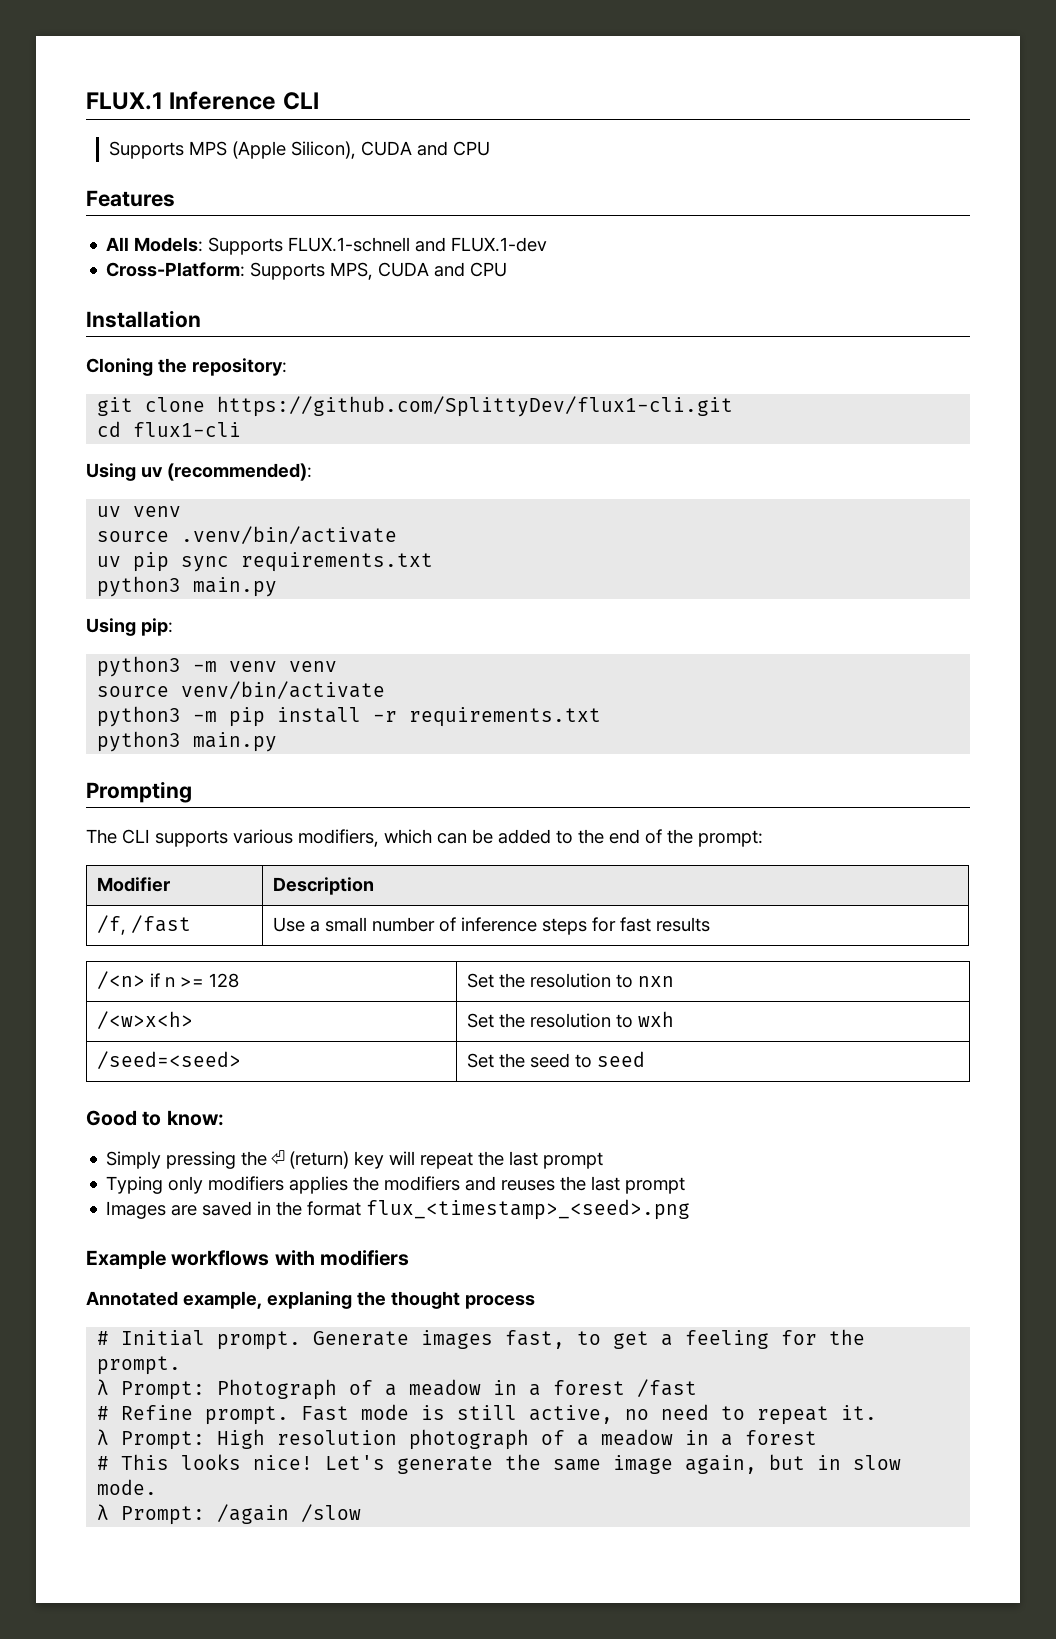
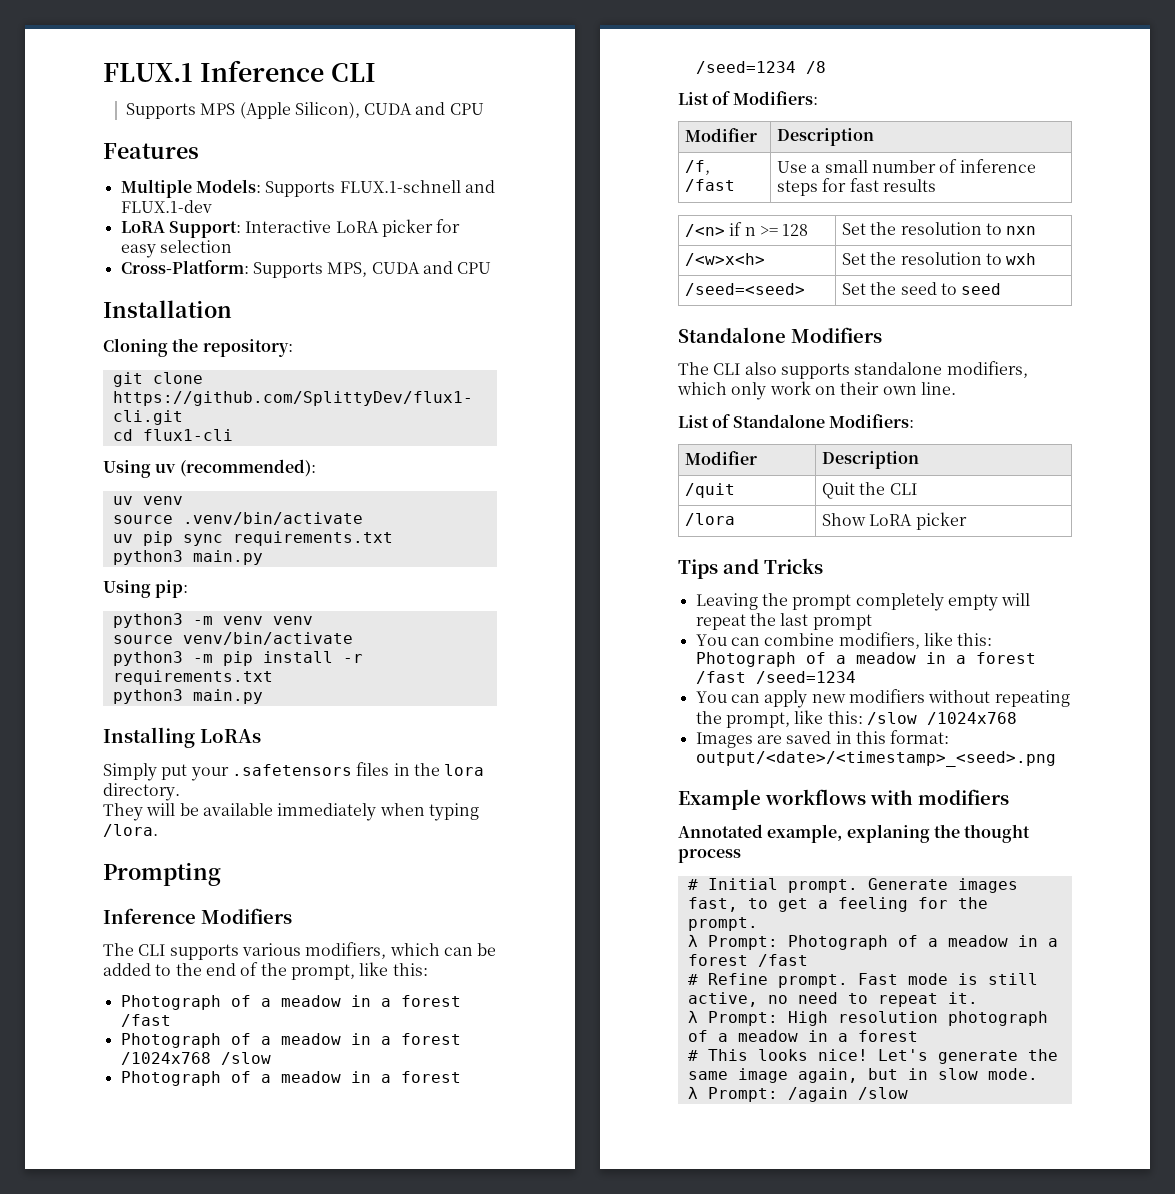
- All Models: Supports FLUX.1-schnell and FLUX.1-dev
+ Multiple Models: Supports FLUX.1-schnell and FLUX.1-dev
+ LoRA Support: Interactive LoRA picker for easy selection
+ Installing LoRAs
+ Simply put your .safetensors files in the lora directory.
+ They will be available immediately when typing /lora.
+ Inference Modifiers
- The CLI supports various modifiers, which can be added to the end of the prompt:
+ The CLI supports various modifiers, which can be added to the end of the prompt, like this:
+ Photograph of a meadow in a forest /fast
+ Photograph of a meadow in a forest /1024x768 /slow
+ Photograph of a meadow in a forest /seed=1234 /8
+ List of Modifiers:
- Good to know:
- Simply pressing the ⏎ (return) key will repeat the last prompt
+ Standalone Modifiers
+ The CLI also supports standalone modifiers, which only work on their own line.
+ List of Standalone Modifiers:
+ Modifier | Description
+ /quit | Quit the CLI
+ /lora | Show LoRA picker
+ Tips and Tricks
+ Leaving the prompt completely empty will repeat the last prompt
- Typing only modifiers applies the modifiers and reuses the last prompt
+ You can combine modifiers, like this: Photograph of a meadow in a forest /fast /seed=1234
+ You can apply new modifiers without repeating the prompt, like this: /slow /1024x768
- Images are saved in the format flux_<timestamp>_<seed>.png
+ Images are saved in this format: output/<date>/<timestamp>_<seed>.png

